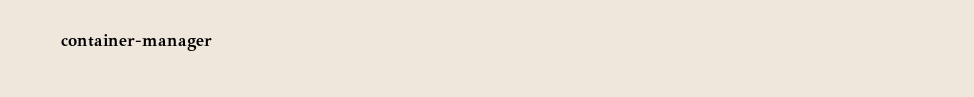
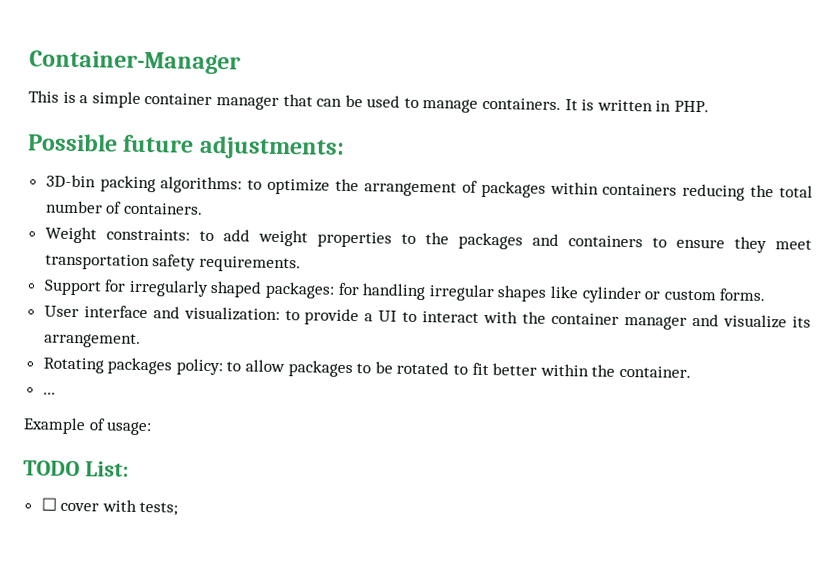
- container-manager
+ Container-Manager
+ This is a simple container manager that can be used to manage containers. It is written in PHP.
+ Possible future adjustments:
+ 3D-bin packing algorithms: to optimize the arrangement of packages within containers reducing the total number of containers.
+ Weight constraints: to add weight properties to the packages and containers to ensure they meet transportation safety requirements.
+ Support for irregularly shaped packages: for handling irregular shapes like cylinder or custom forms.
+ User interface and visualization: to provide a UI to interact with the container manager and visualize its arrangement.
+ Rotating packages policy: to allow packages to be rotated to fit better within the container.
+ ...
+ Example of usage:
+ TODO List:
+ ☐ cover with tests;

